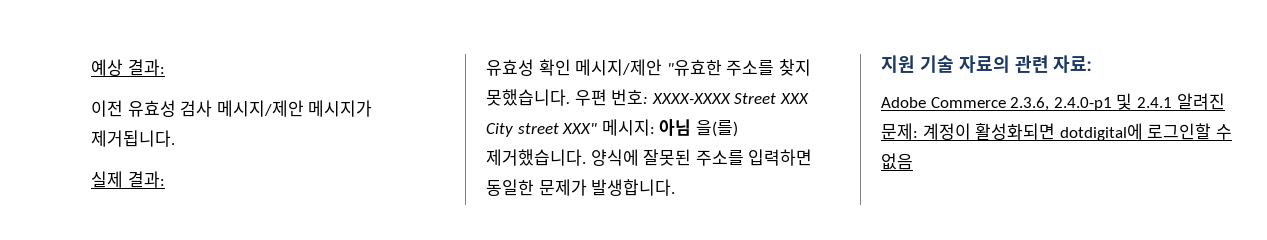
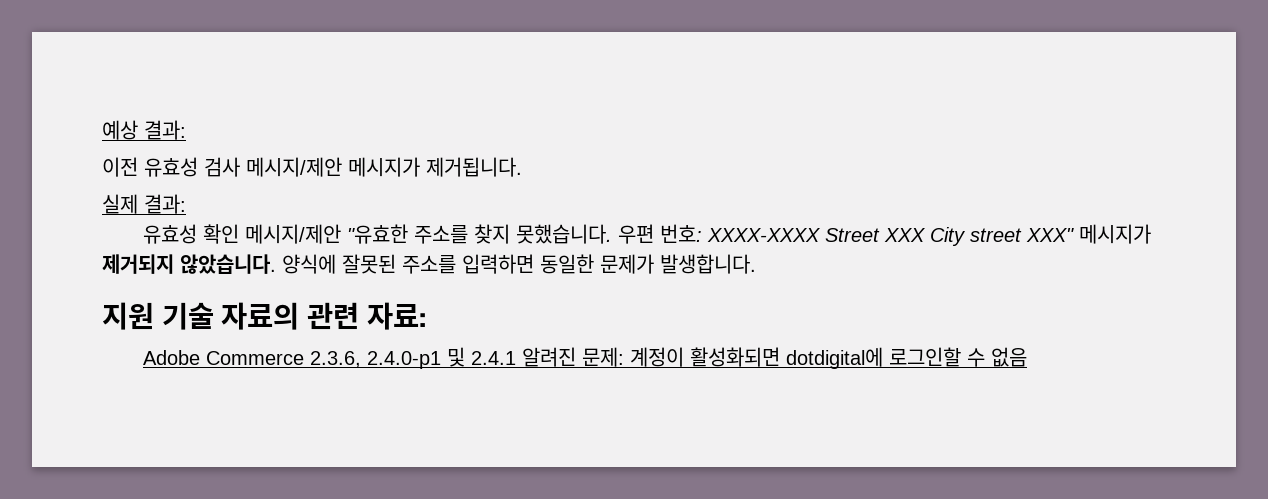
- 우편 번호: XXXX-XXXX Street XXX City street XXX" 메시지: 아님 을(를) 제거했습니다.
+ 우편 번호: XXXX-XXXX Street XXX City street XXX" 메시지가 제거되지 않았습니다.

